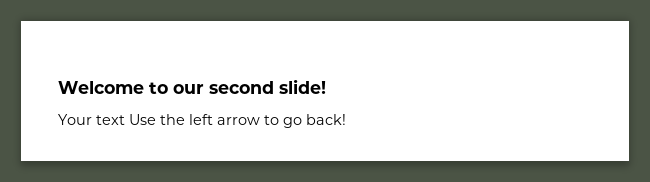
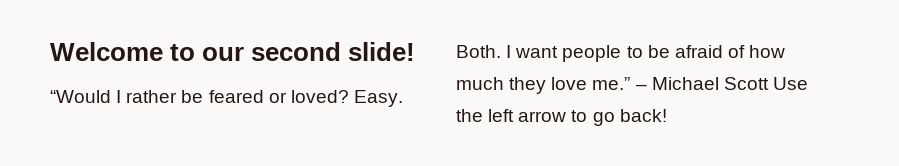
- Your text Use the left arrow to go back!
+ “Would I rather be feared or loved? Easy. Both. I want people to be afraid of how much they love me.” – Michael Scott Use the left arrow to go back!

